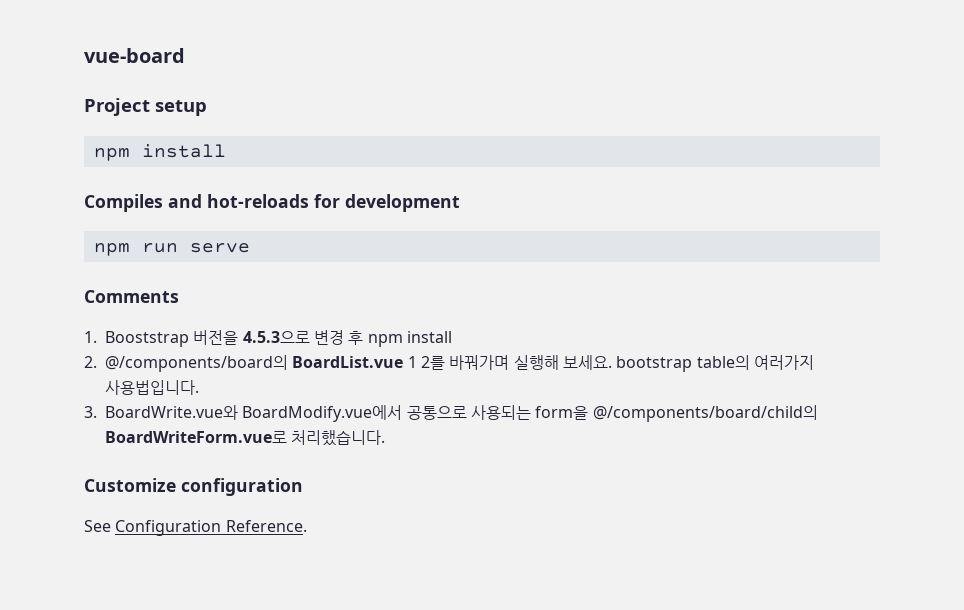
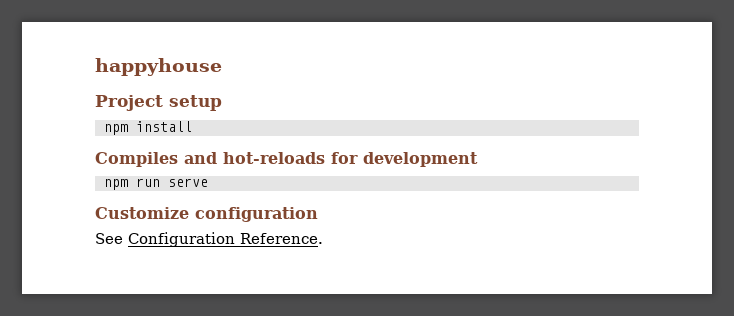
- vue-board
+ happyhouse
- Comments
- 1. Booststrap 버전을 4.5.3으로 변경 후 npm install
- 2. @/components/board의 BoardList.vue 1 2를 바꿔가며 실행해 보세요. bootstrap table의 여러가지 사용법입니다.
- 3. BoardWrite.vue와 BoardModify.vue에서 공통으로 사용되는 form을 @/components/board/child의 BoardWriteForm.vue로 처리했습니다.

